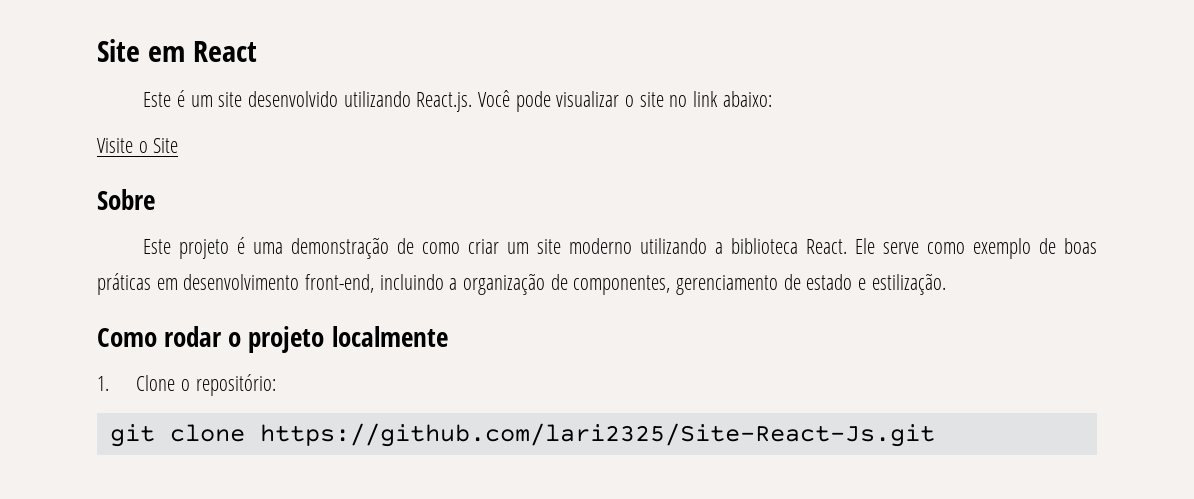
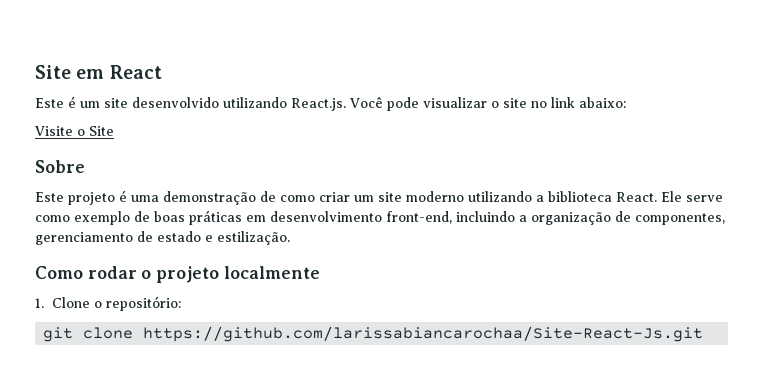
- git clone https://github.com/lari2325/Site-React-Js.git
+ git clone https://github.com/larissabiancarochaa/Site-React-Js.git

